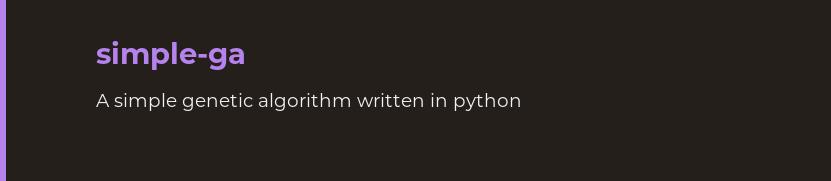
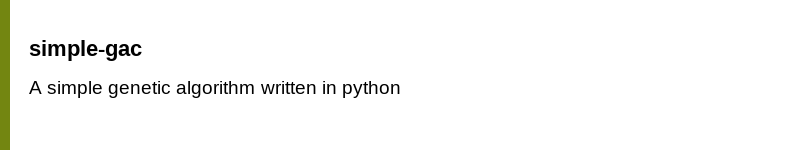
- simple-ga
+ simple-gac

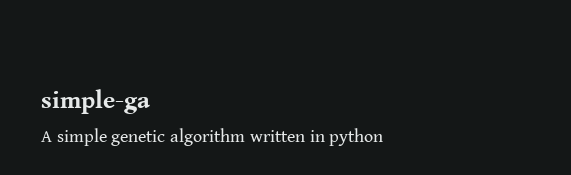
- simple-gac
+ simple-ga

